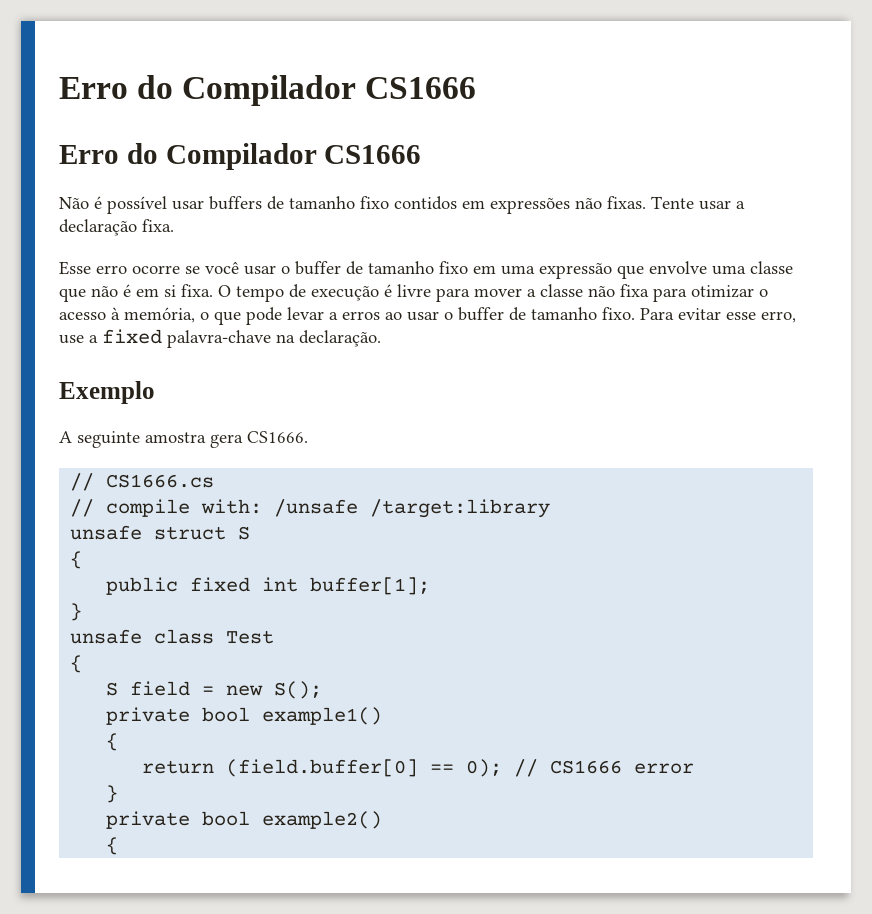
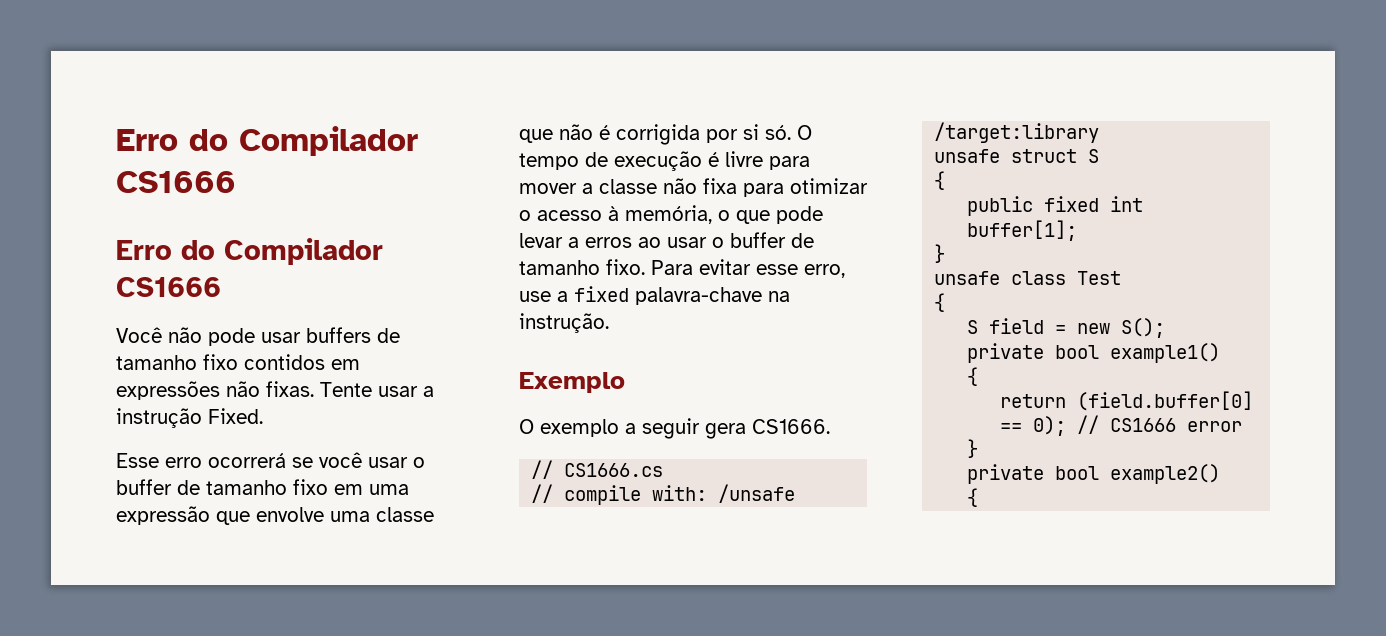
- Não é possível usar buffers de tamanho fixo contidos em expressões não fixas.
+ Você não pode usar buffers de tamanho fixo contidos em expressões não fixas.
- Tente usar a declaração fixa.
+ Tente usar a instrução Fixed.
- Esse erro ocorre se você usar o buffer de tamanho fixo em uma expressão que envolve uma classe que não é em si fixa.
+ Esse erro ocorrerá se você usar o buffer de tamanho fixo em uma expressão que envolve uma classe que não é corrigida por si só.
- Para evitar esse erro, use a fixed palavra-chave na declaração.
+ Para evitar esse erro, use a fixed palavra-chave na instrução.
- A seguinte amostra gera CS1666.
+ O exemplo a seguir gera CS1666.

